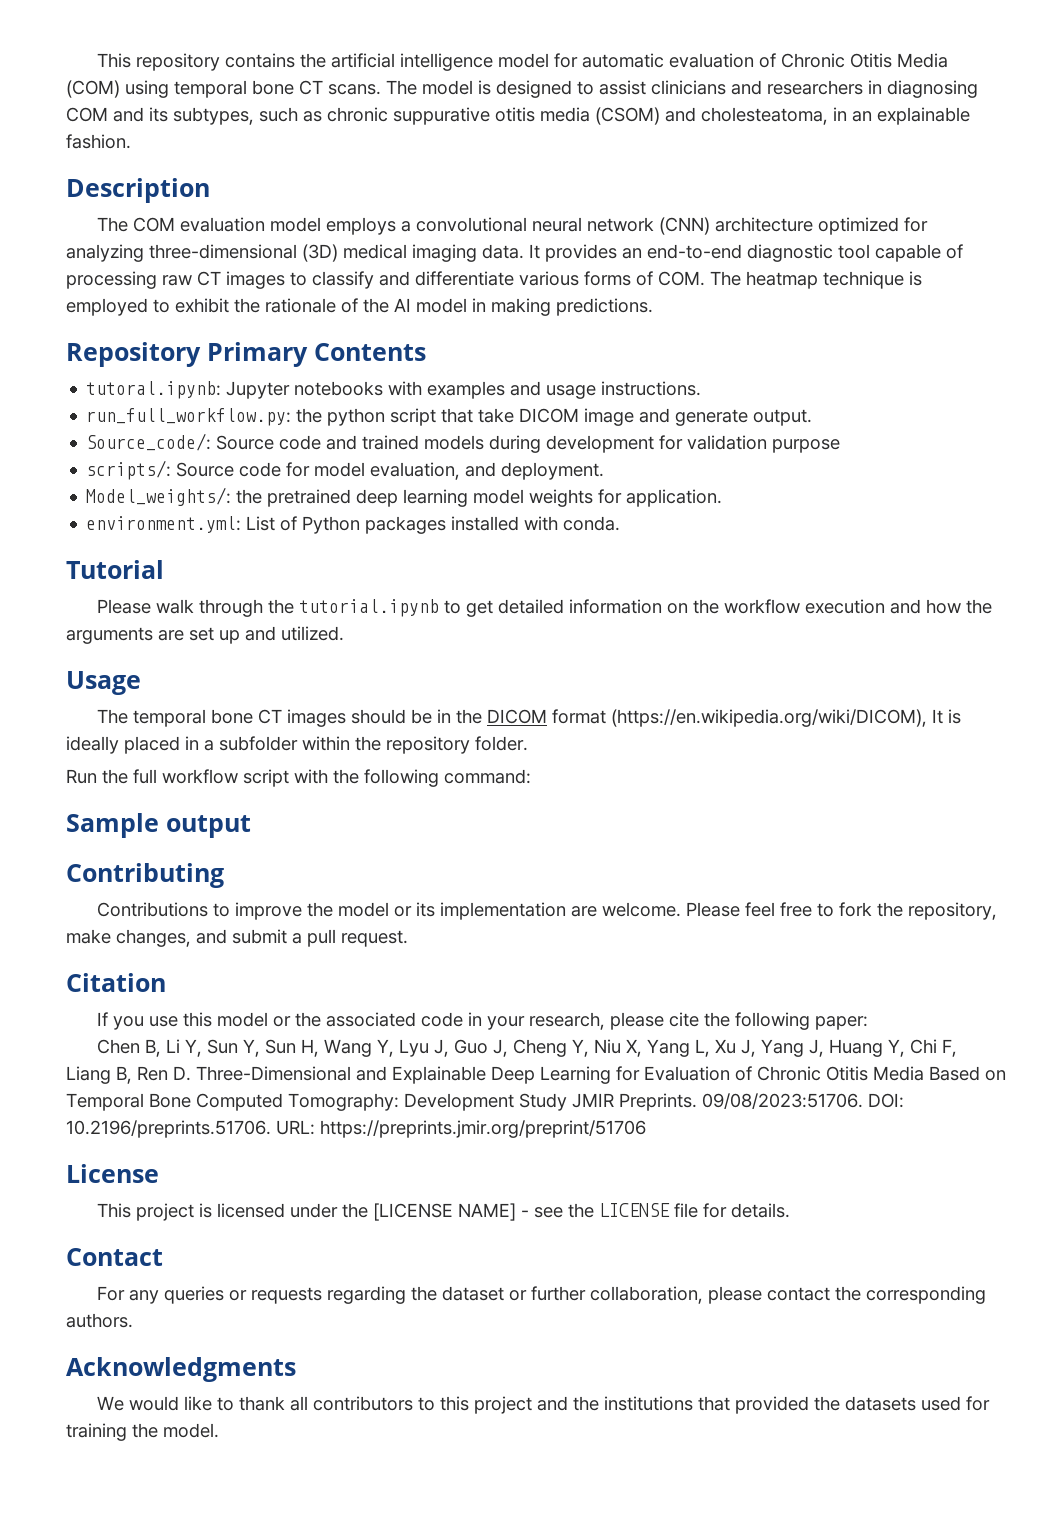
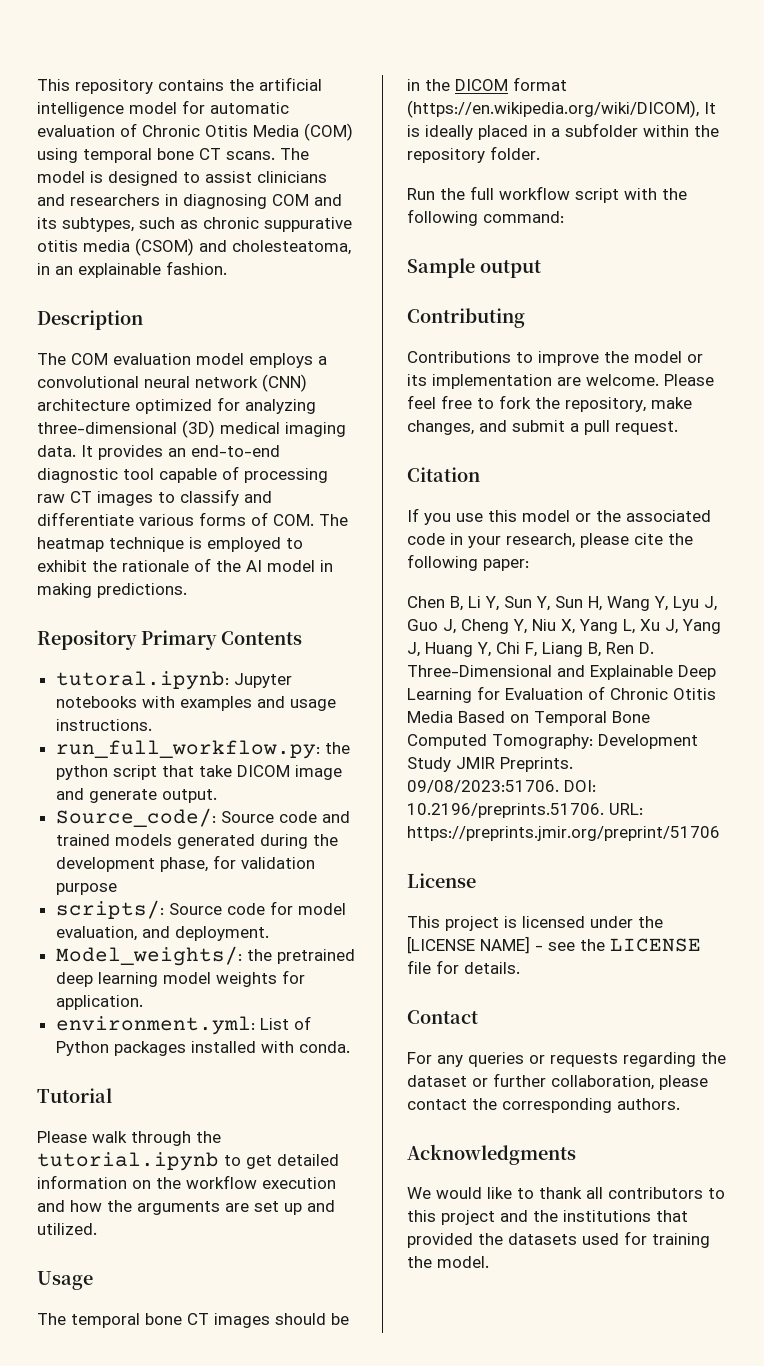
- Source_code/: Source code and trained models during development for validation purpose
+ Source_code/: Source code and trained models generated during the development phase, for validation purpose

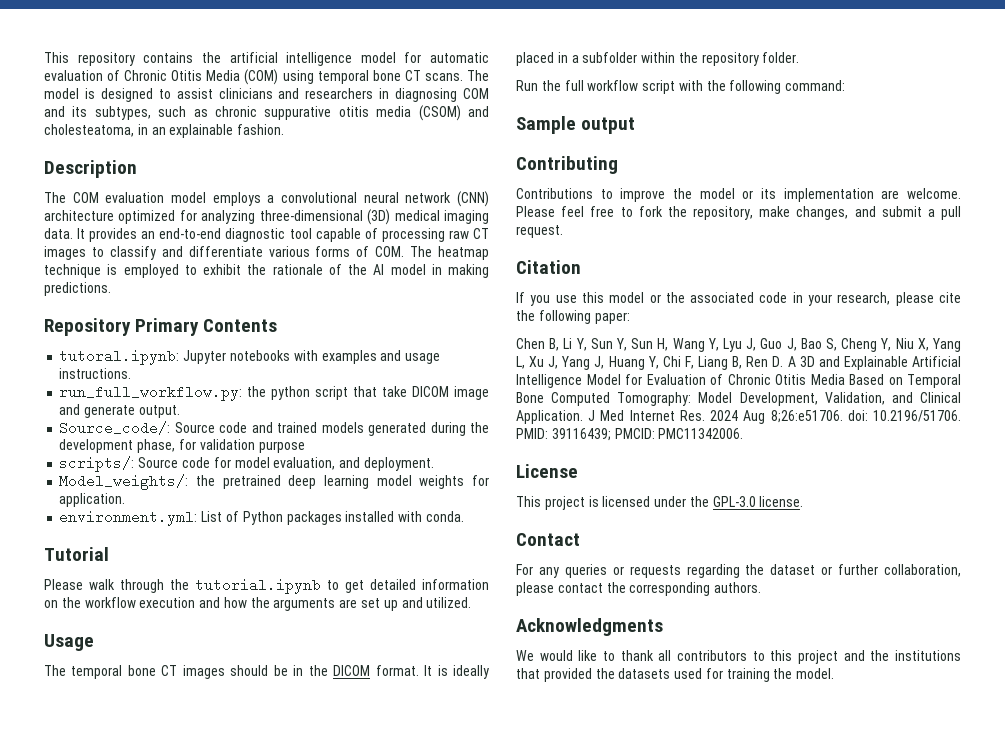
- The temporal bone CT images should be in the DICOM format (https://en.wikipedia.org/wiki/DICOM), It is ideally placed in a subfolder within the repository folder.
+ The temporal bone CT images should be in the DICOM format. It is ideally placed in a subfolder within the repository folder.
- Chen B, Li Y, Sun Y, Sun H, Wang Y, Lyu J, Guo J, Cheng Y, Niu X, Yang L, Xu J, Yang J, Huang Y, Chi F, Liang B, Ren D. Three-Dimensional and Explainable Deep Learning for Evaluation of Chronic Otitis Media Based on Temporal Bone Computed Tomography: Development Study JMIR Preprints. 09/08/2023:51706. DOI: 10.2196/preprints.51706. URL: https://preprints.jmir.org/preprint/51706
+ Chen B, Li Y, Sun Y, Sun H, Wang Y, Lyu J, Guo J, Bao S, Cheng Y, Niu X, Yang L, Xu J, Yang J, Huang Y, Chi F, Liang B, Ren D. A 3D and Explainable Artificial Intelligence Model for Evaluation of Chronic Otitis Media Based on Temporal Bone Computed Tomography: Model Development, Validation, and Clinical Application. J Med Internet Res. 2024 Aug 8;26:e51706. doi: 10.2196/51706. PMID: 39116439; PMCID: PMC11342006.
- This project is licensed under the [LICENSE NAME] - see the LICENSE file for details.
+ This project is licensed under the GPL-3.0 license.

